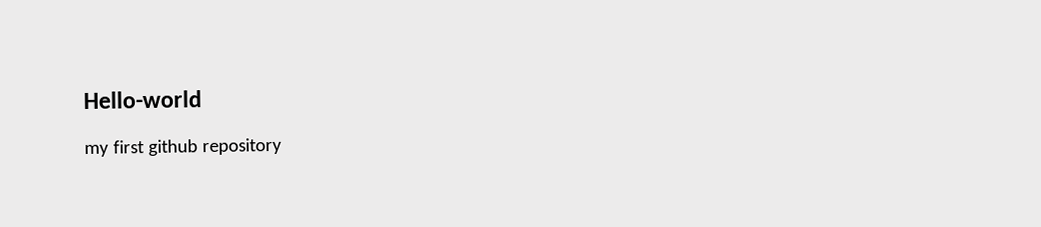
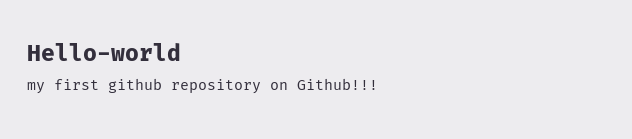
- my first github repository
+ my first github repository on Github!!!

